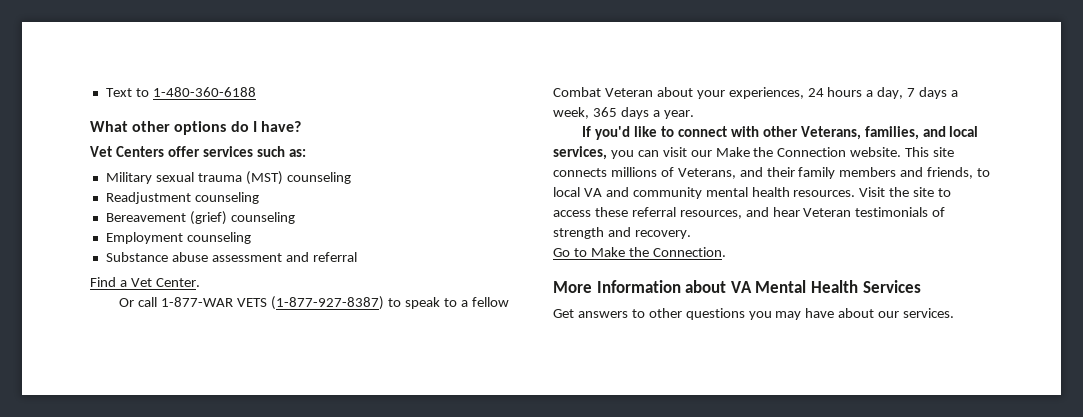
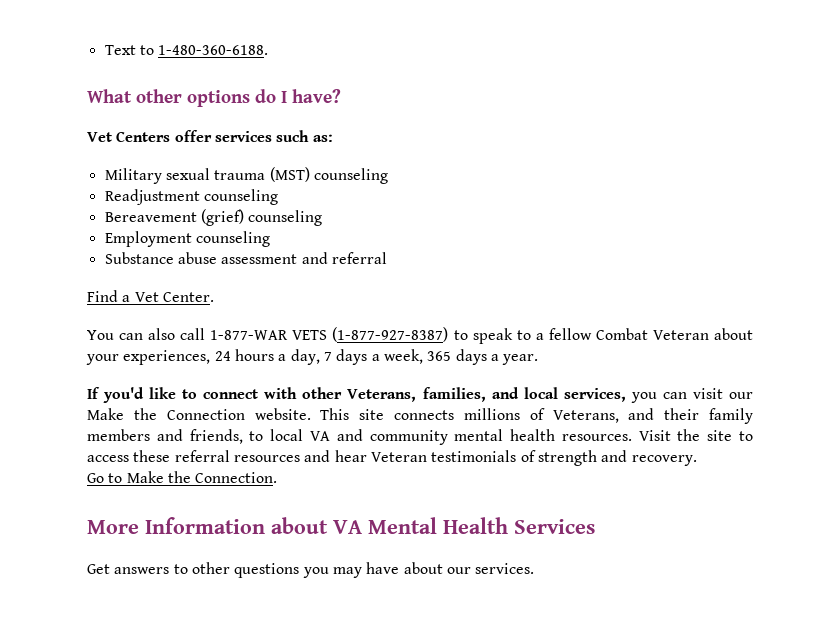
- Text to 1-480-360-6188
+ Text to 1-480-360-6188.
- Or call 1-877-WAR VETS (1-877-927-8387) to speak to a fellow Combat Veteran about your experiences, 24 hours a day, 7 days a week, 365 days a year.
+ You can also call 1-877-WAR VETS (1-877-927-8387) to speak to a fellow Combat Veteran about your experiences, 24 hours a day, 7 days a week, 365 days a year.
- Visit the site to access these referral resources, and hear Veteran testimonials of strength and recovery.
+ Visit the site to access these referral resources and hear Veteran testimonials of strength and recovery.

